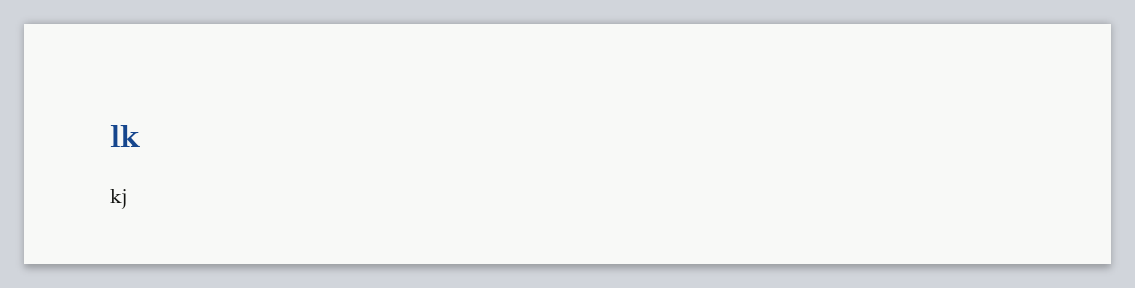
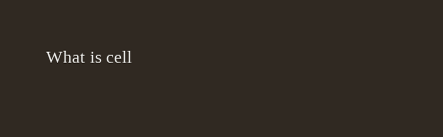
- lk
- kj
+ What is cell

